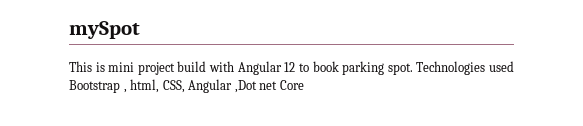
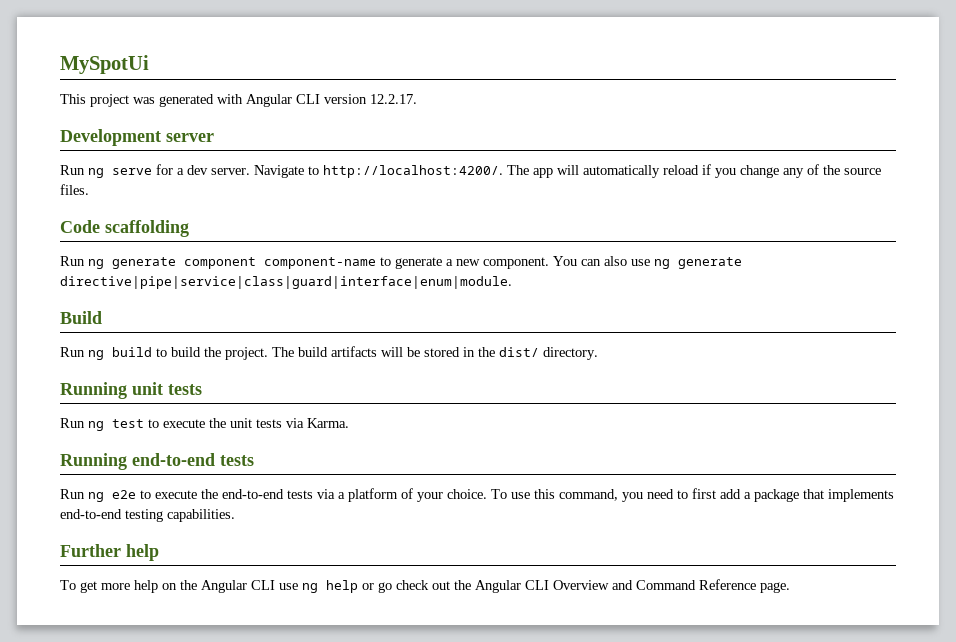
- mySpot
+ MySpotUi
- This is mini project build with Angular 12 to book parking spot. Technologies used Bootstrap , html, CSS, Angular ,Dot net Core
+ This project was generated with Angular CLI version 12.2.17.
+ Development server
+ Run ng serve for a dev server. Navigate to http://localhost:4200/. The app will automatically reload if you change any of the source files.
+ Code scaffolding
+ Run ng generate component component-name to generate a new component. You can also use ng generate directive|pipe|service|class|guard|interface|enum|module.
+ Build
+ Run ng build to build the project. The build artifacts will be stored in the dist/ directory.
+ Running unit tests
+ Run ng test to execute the unit tests via Karma.
+ Running end-to-end tests
+ Run ng e2e to execute the end-to-end tests via a platform of your choice. To use this command, you need to first add a package that implements end-to-end testing capabilities.
+ Further help
+ To get more help on the Angular CLI use ng help or go check out the Angular CLI Overview and Command Reference page.

